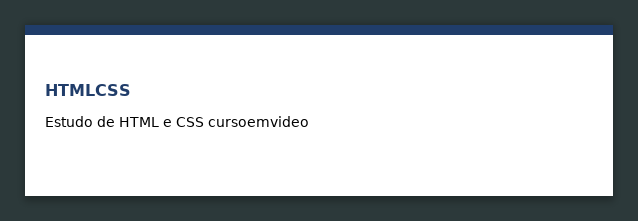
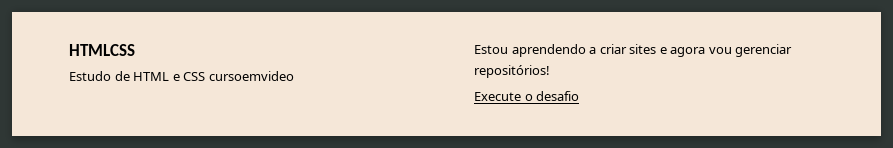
+ Estou aprendendo a criar sites e agora vou gerenciar repositórios!
+ Execute o desafio

